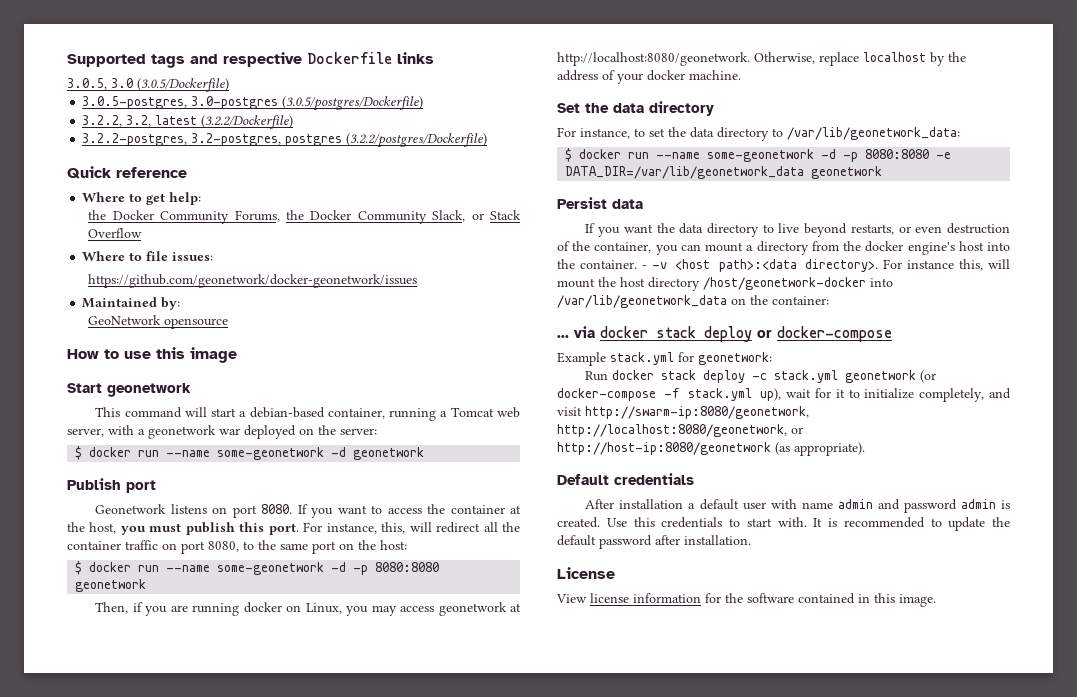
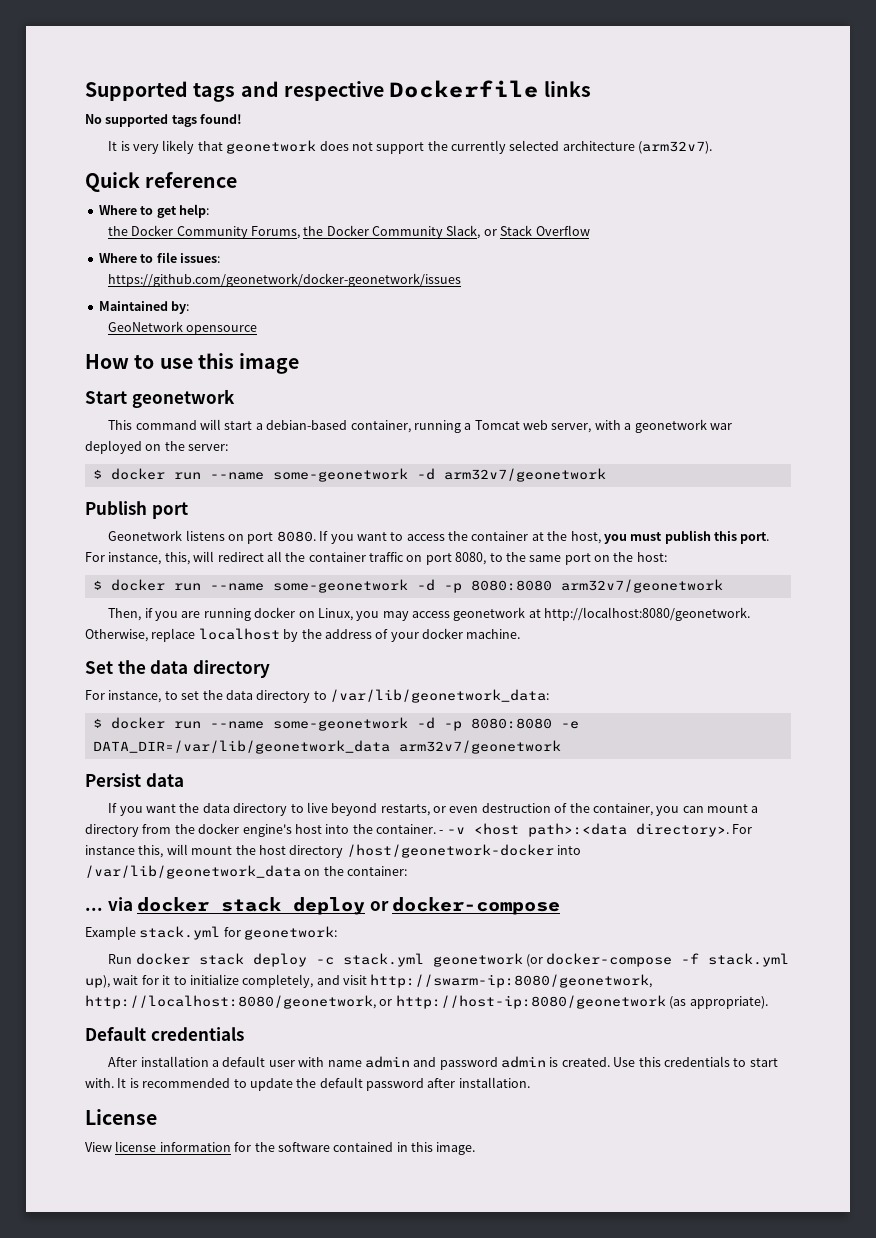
- 3.0.5, 3.0 (3.0.5/Dockerfile)
- 3.0.5-postgres, 3.0-postgres (3.0.5/postgres/Dockerfile)
- 3.2.2, 3.2, latest (3.2.2/Dockerfile)
- 3.2.2-postgres, 3.2-postgres, postgres (3.2.2/postgres/Dockerfile)
+ No supported tags found!
+ It is very likely that geonetwork does not support the currently selected architecture (arm32v7).
- $ docker run --name some-geonetwork -d geonetwork
+ $ docker run --name some-geonetwork -d arm32v7/geonetwork
- $ docker run --name some-geonetwork -d -p 8080:8080 geonetwork
+ $ docker run --name some-geonetwork -d -p 8080:8080 arm32v7/geonetwork
- $ docker run --name some-geonetwork -d -p 8080:8080 -e DATA_DIR=/var/lib/geonetwork_data geonetwork
+ $ docker run --name some-geonetwork -d -p 8080:8080 -e DATA_DIR=/var/lib/geonetwork_data arm32v7/geonetwork

